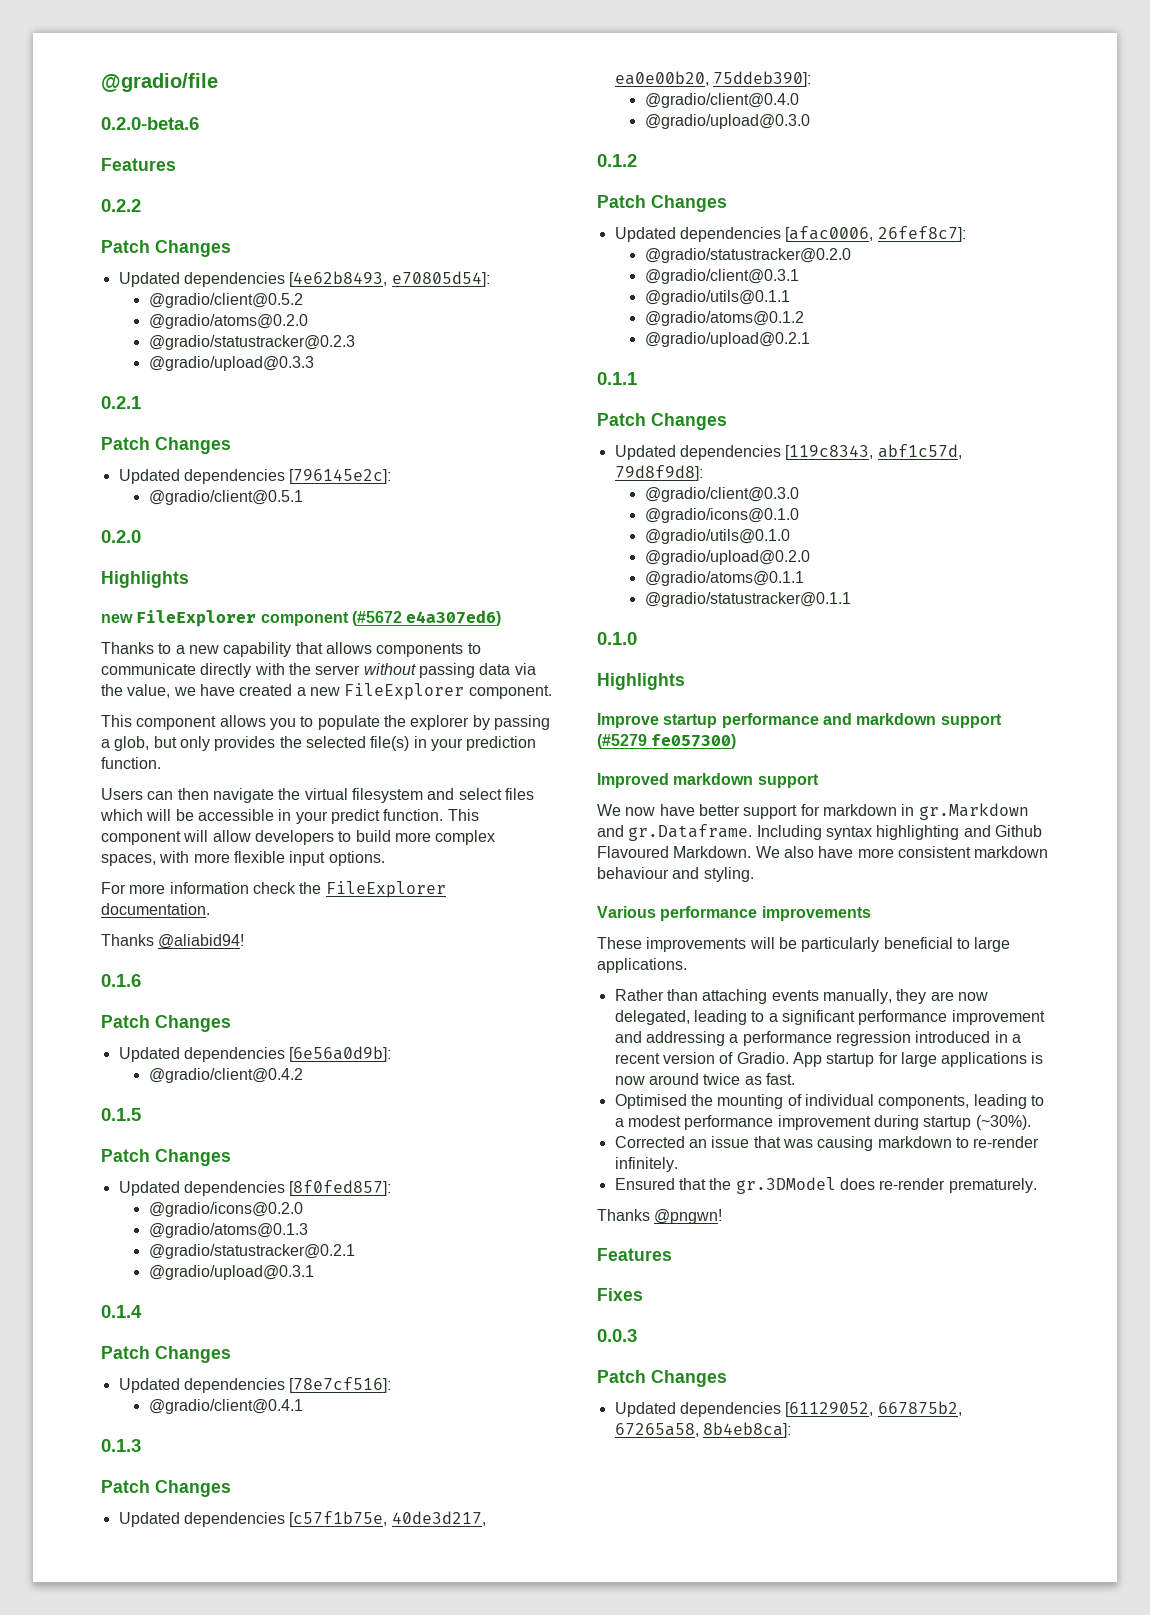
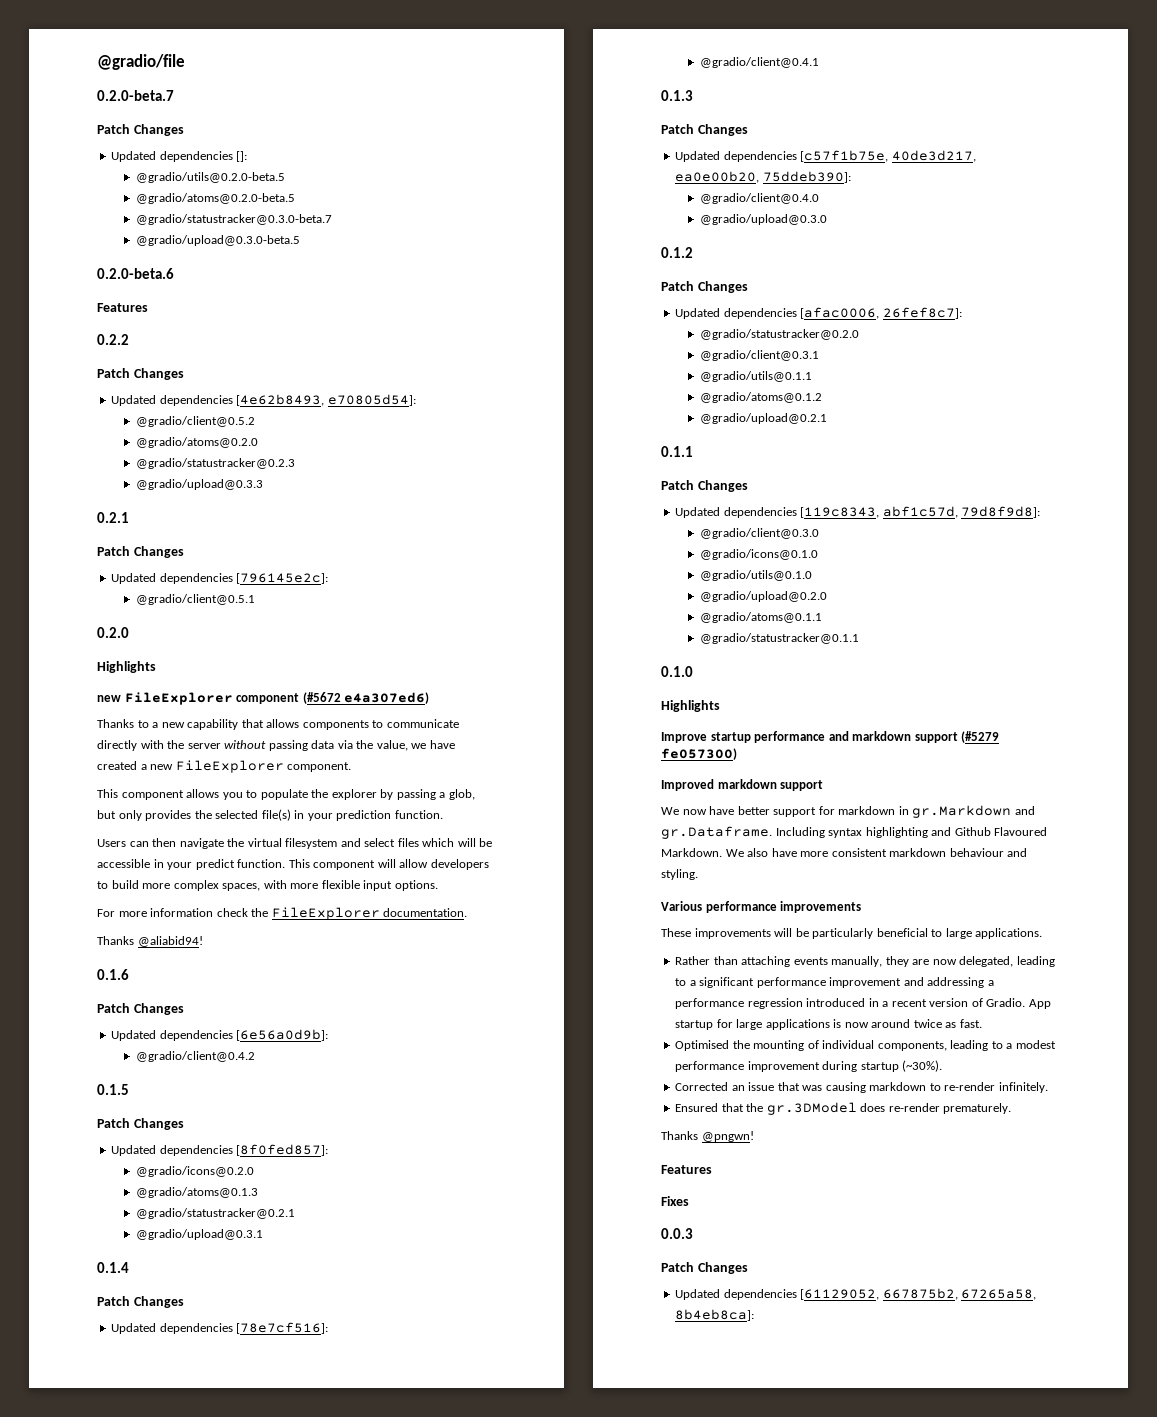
+ 0.2.0-beta.7
+ Patch Changes
+ Updated dependencies []:
+ @gradio/utils@0.2.0-beta.5
+ @gradio/atoms@0.2.0-beta.5
+ @gradio/statustracker@0.3.0-beta.7
+ @gradio/upload@0.3.0-beta.5

